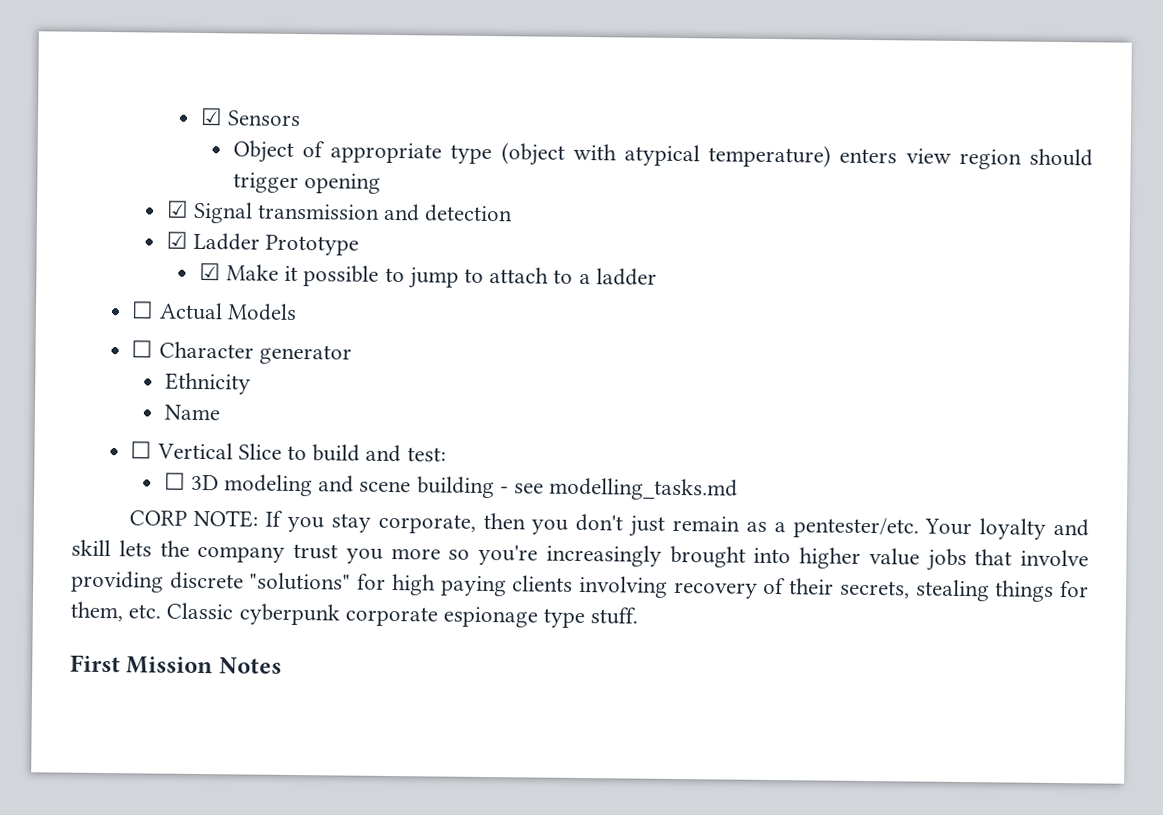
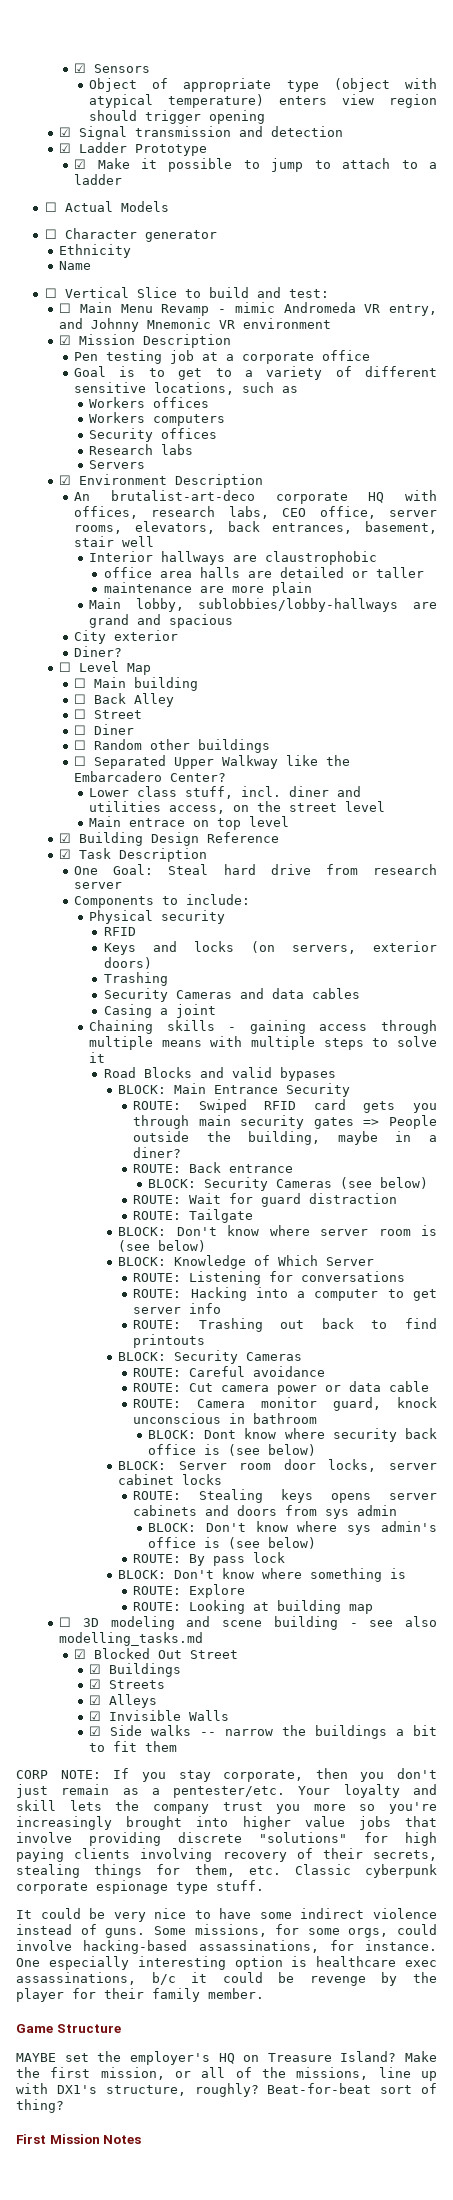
+ ☐ Main Menu Revamp - mimic Andromeda VR entry, and Johnny Mnemonic VR environment
+ ☑ Mission Description
+ Pen testing job at a corporate office
+ Goal is to get to a variety of different sensitive locations, such as
+ Workers offices
+ Workers computers
+ Security offices
+ Research labs
+ Servers
+ ☑ Environment Description
+ An brutalist-art-deco corporate HQ with offices, research labs, CEO office, server rooms, elevators, back entrances, basement, stair well
+ Interior hallways are claustrophobic
+ office area halls are detailed or taller
+ maintenance are more plain
+ Main lobby, sublobbies/lobby-hallways are grand and spacious
+ City exterior
+ Diner?
+ ☐ Level Map
+ ☐ Main building
+ ☐ Back Alley
+ ☐ Street
+ ☐ Diner
+ ☐ Random other buildings
+ ☐ Separated Upper Walkway like the Embarcadero Center?
+ Lower class stuff, incl. diner and utilities access, on the street level
+ Main entrace on top level
+ ☑ Building Design Reference
+ ☑ Task Description
+ One Goal: Steal hard drive from research server
+ Components to include:
+ Physical security
+ RFID
+ Keys and locks (on servers, exterior doors)
+ Trashing
+ Security Cameras and data cables
+ Casing a joint
+ Chaining skills - gaining access through multiple means with multiple steps to solve it
+ Road Blocks and valid bypases
+ BLOCK: Main Entrance Security
+ ROUTE: Swiped RFID card gets you through main security gates => People outside the building, maybe in a diner?
+ ROUTE: Back entrance
+ BLOCK: Security Cameras (see below)
+ ROUTE: Wait for guard distraction
+ ROUTE: Tailgate
+ BLOCK: Don't know where server room is (see below)
+ BLOCK: Knowledge of Which Server
+ ROUTE: Listening for conversations
+ ROUTE: Hacking into a computer to get server info
+ ROUTE: Trashing out back to find printouts
+ BLOCK: Security Cameras
+ ROUTE: Careful avoidance
+ ROUTE: Cut camera power or data cable
+ ROUTE: Camera monitor guard, knock unconscious in bathroom
+ BLOCK: Dont know where security back office is (see below)
+ BLOCK: Server room door locks, server cabinet locks
+ ROUTE: Stealing keys opens server cabinets and doors from sys admin
+ BLOCK: Don't know where sys admin's office is (see below)
+ ROUTE: By pass lock
+ BLOCK: Don't know where something is
+ ROUTE: Explore
+ ROUTE: Looking at building map
- ☐ 3D modeling and scene building - see modelling_tasks.md
+ ☐ 3D modeling and scene building - see also modelling_tasks.md
+ ☑ Blocked Out Street
+ ☑ Buildings
+ ☑ Streets
+ ☑ Alleys
+ ☑ Invisible Walls
+ ☑ Side walks -- narrow the buildings a bit to fit them
+ It could be very nice to have some indirect violence instead of guns. Some missions, for some orgs, could involve hacking-based assassinations, for instance. One especially interesting option is healthcare exec assassinations, b/c it could be revenge by the player for their family member.
+ Game Structure
+ MAYBE set the employer's HQ on Treasure Island? Make the first mission, or all of the missions, line up with DX1's structure, roughly? Beat-for-beat sort of thing?

